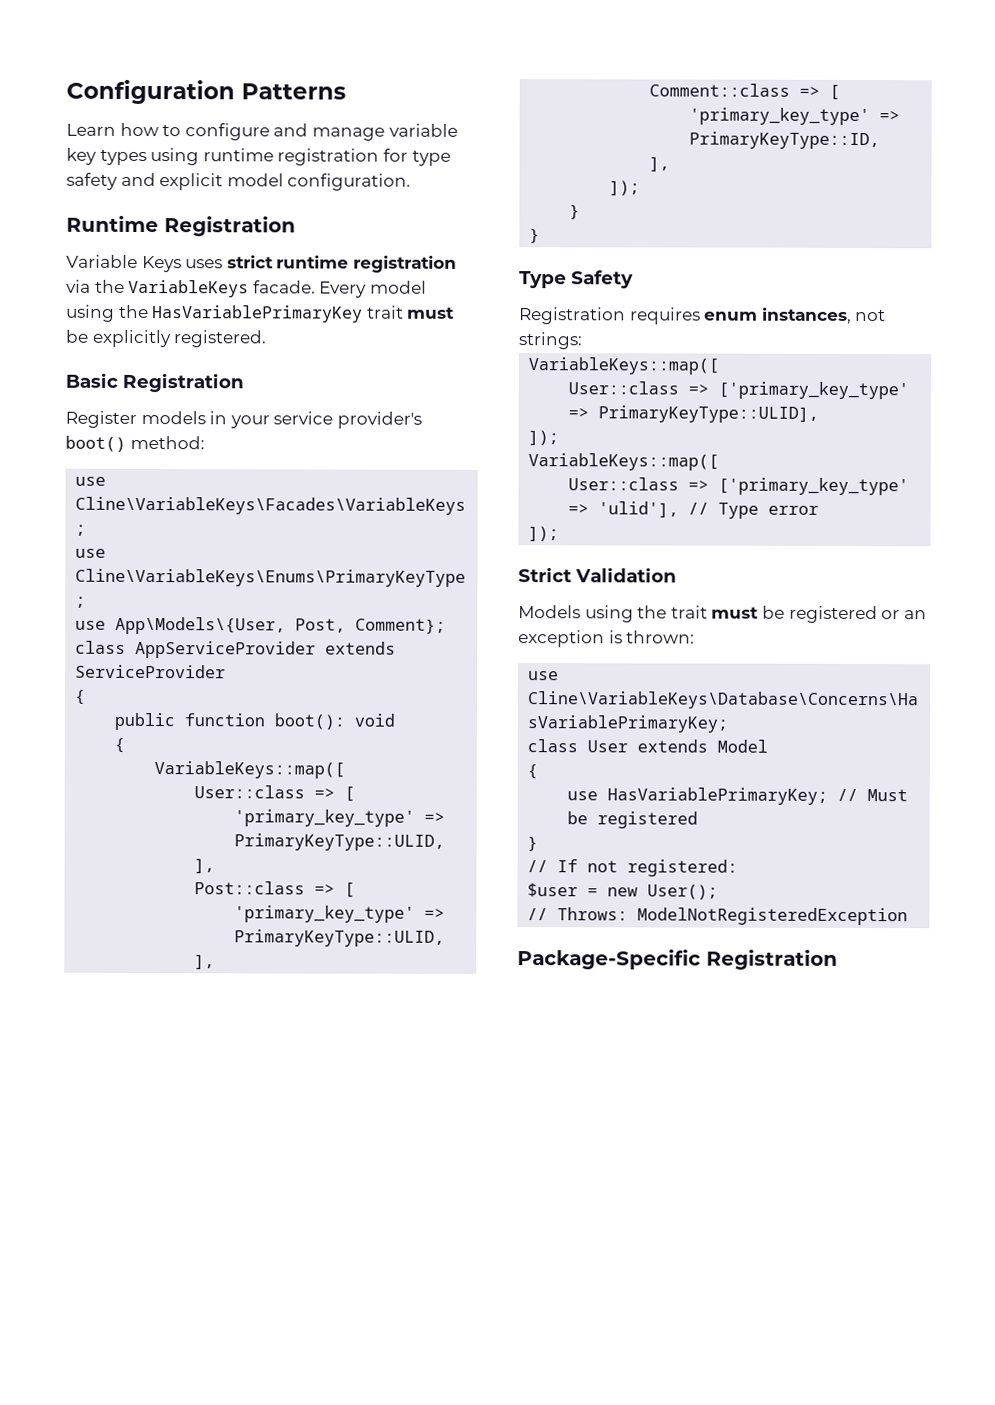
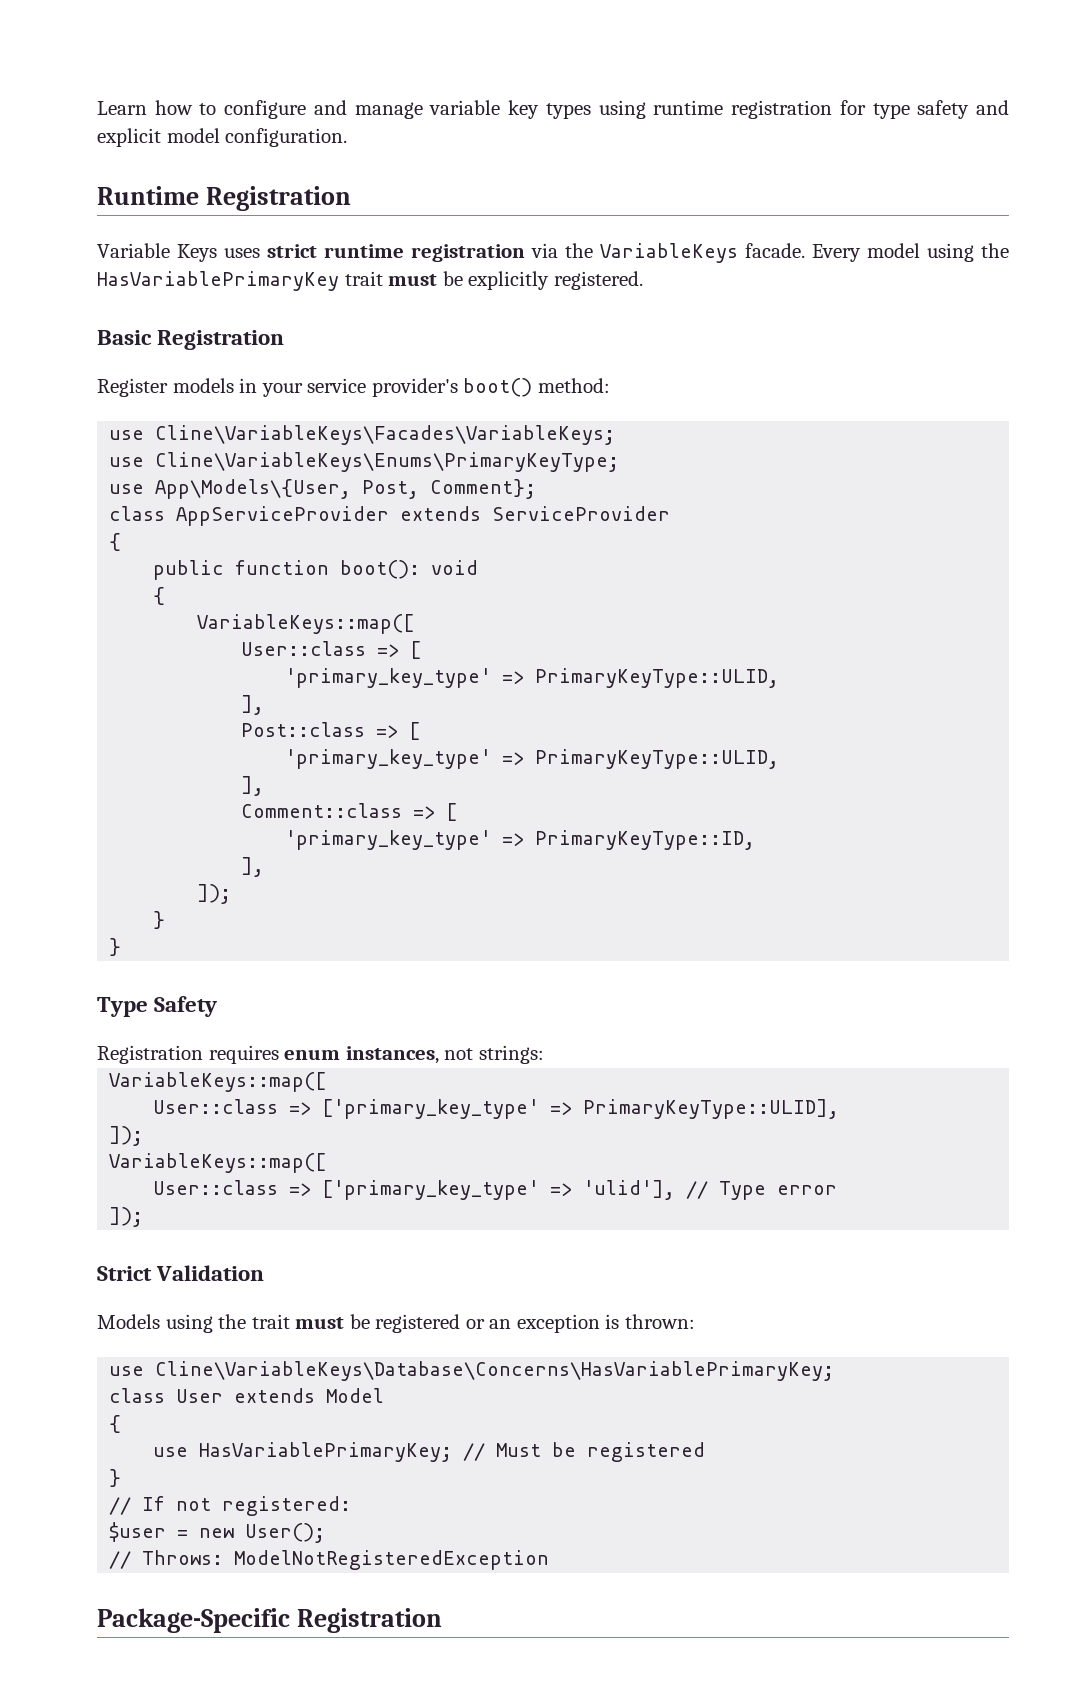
- Configuration Patterns

